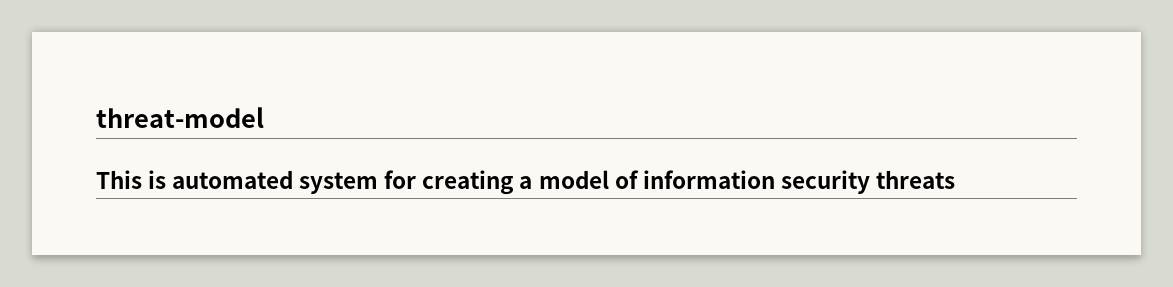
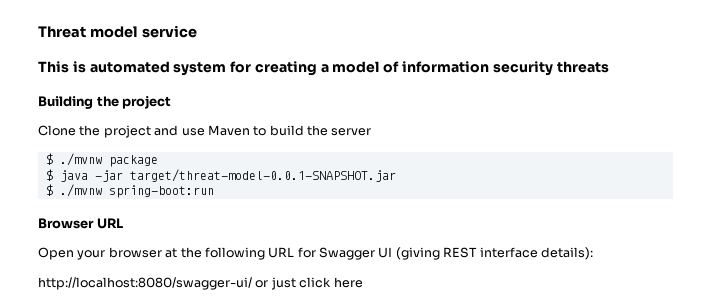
- threat-model
+ Threat model service
+ Building the project
+ Clone the project and use Maven to build the server
+ $ ./mvnw package
+ $ java -jar target/threat-model-0.0.1-SNAPSHOT.jar
+ $ ./mvnw spring-boot:run
+ Browser URL
+ Open your browser at the following URL for Swagger UI (giving REST interface details):
+ http://localhost:8080/swagger-ui/ or just click here

